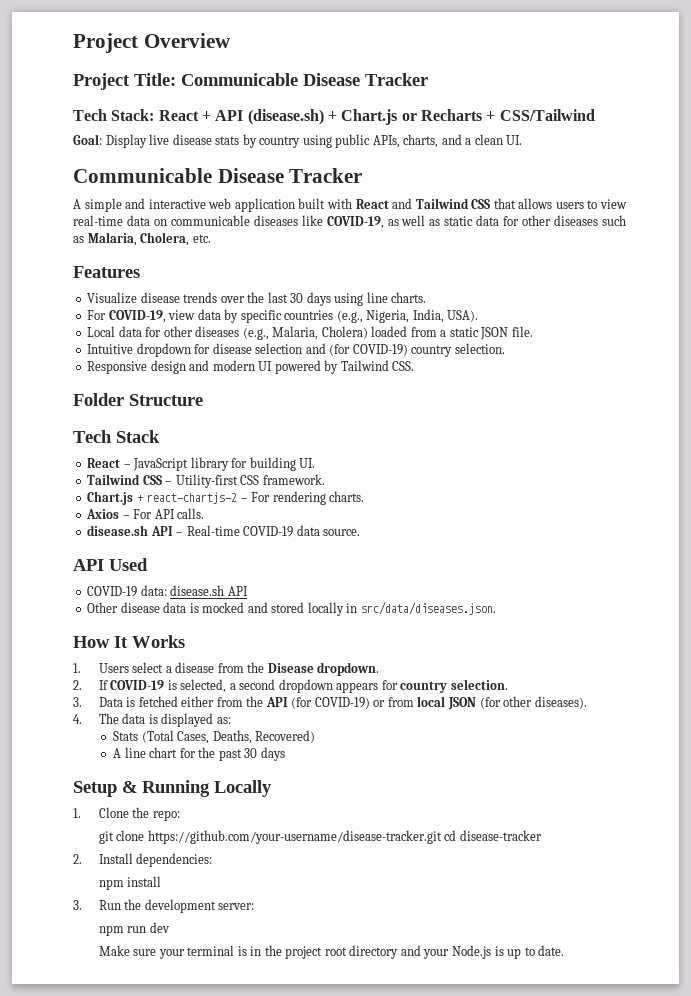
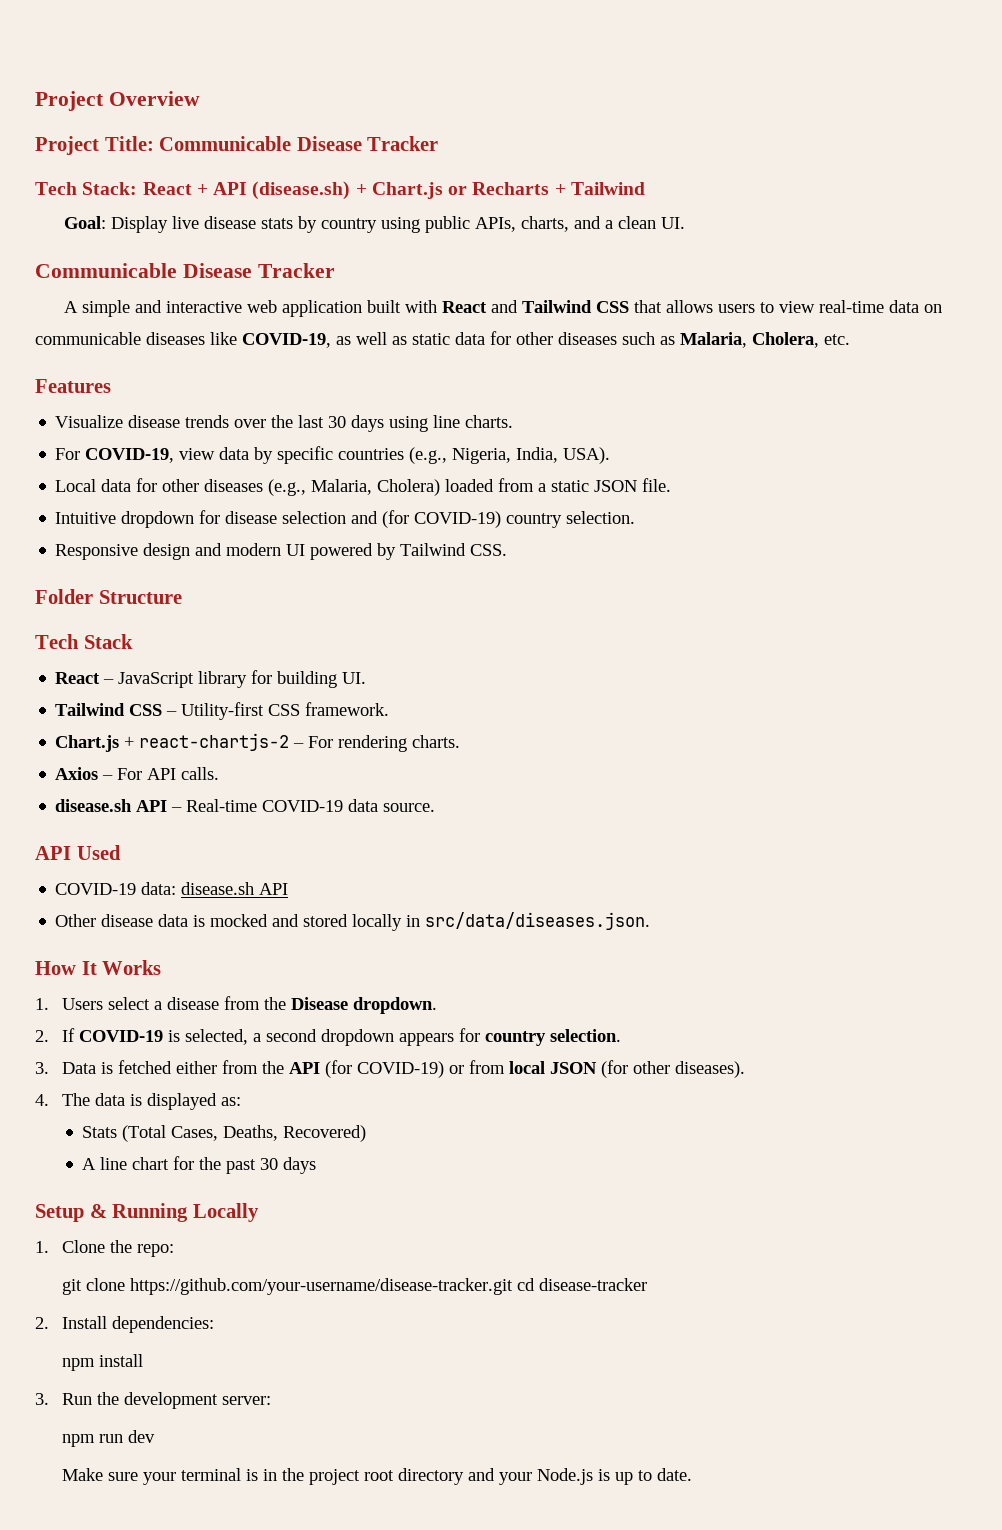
- Tech Stack: React + API (disease.sh) + Chart.js or Recharts + CSS/Tailwind
+ Tech Stack: React + API (disease.sh) + Chart.js or Recharts + Tailwind

